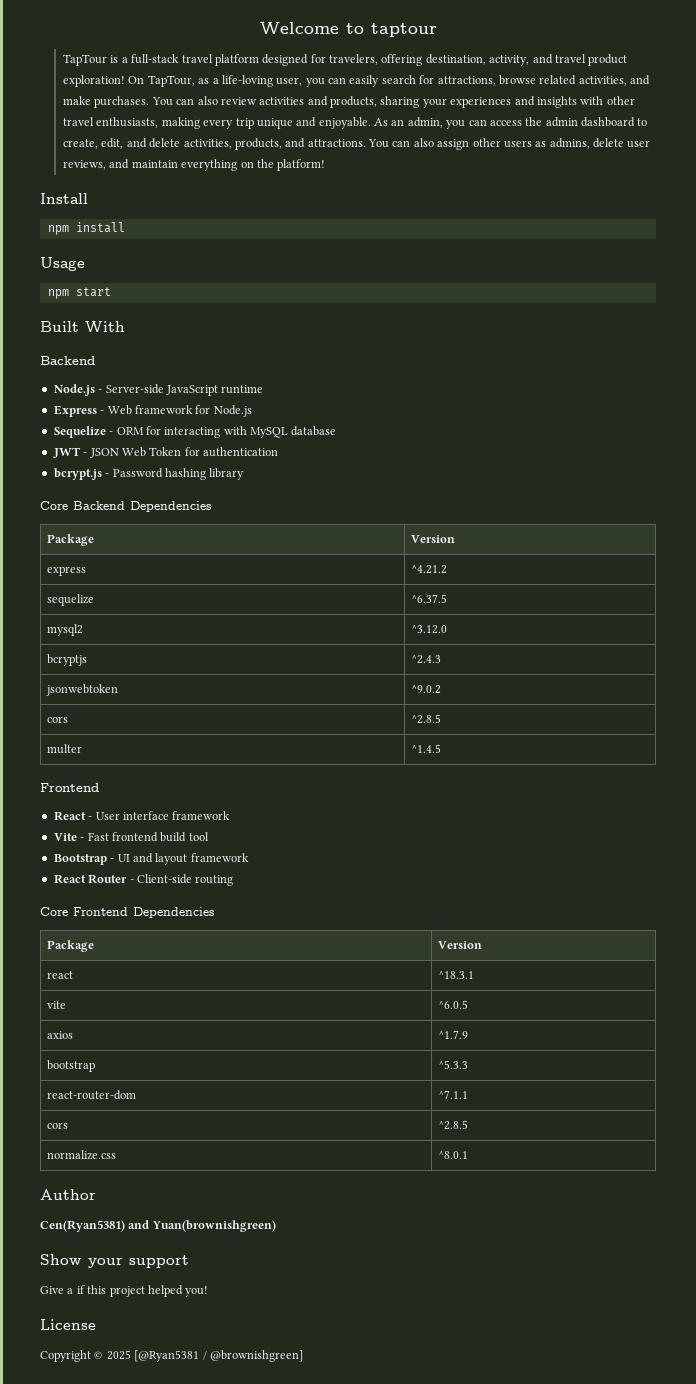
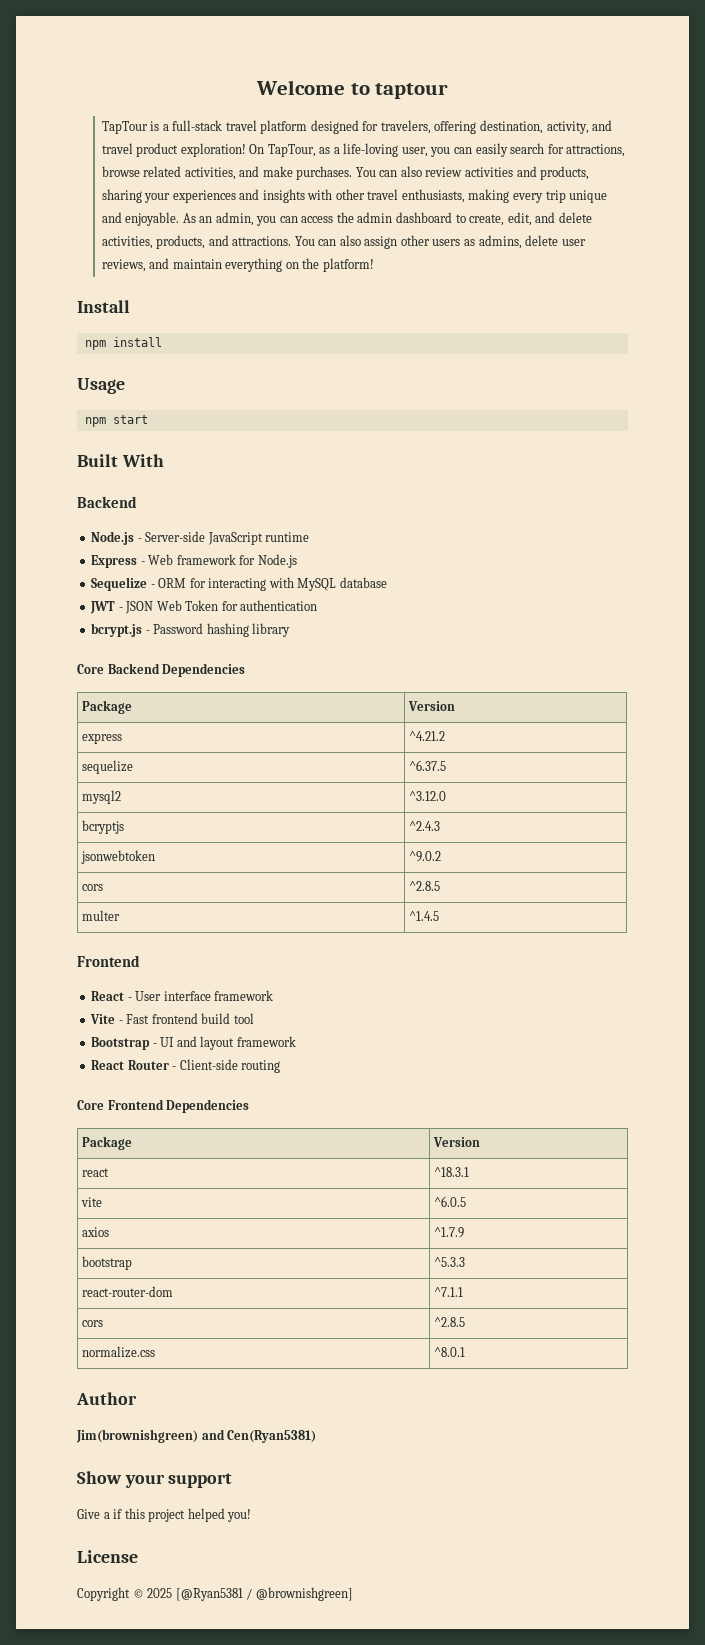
- Cen(Ryan5381) and Yuan(brownishgreen)
+ Jim(brownishgreen) and Cen(Ryan5381)

